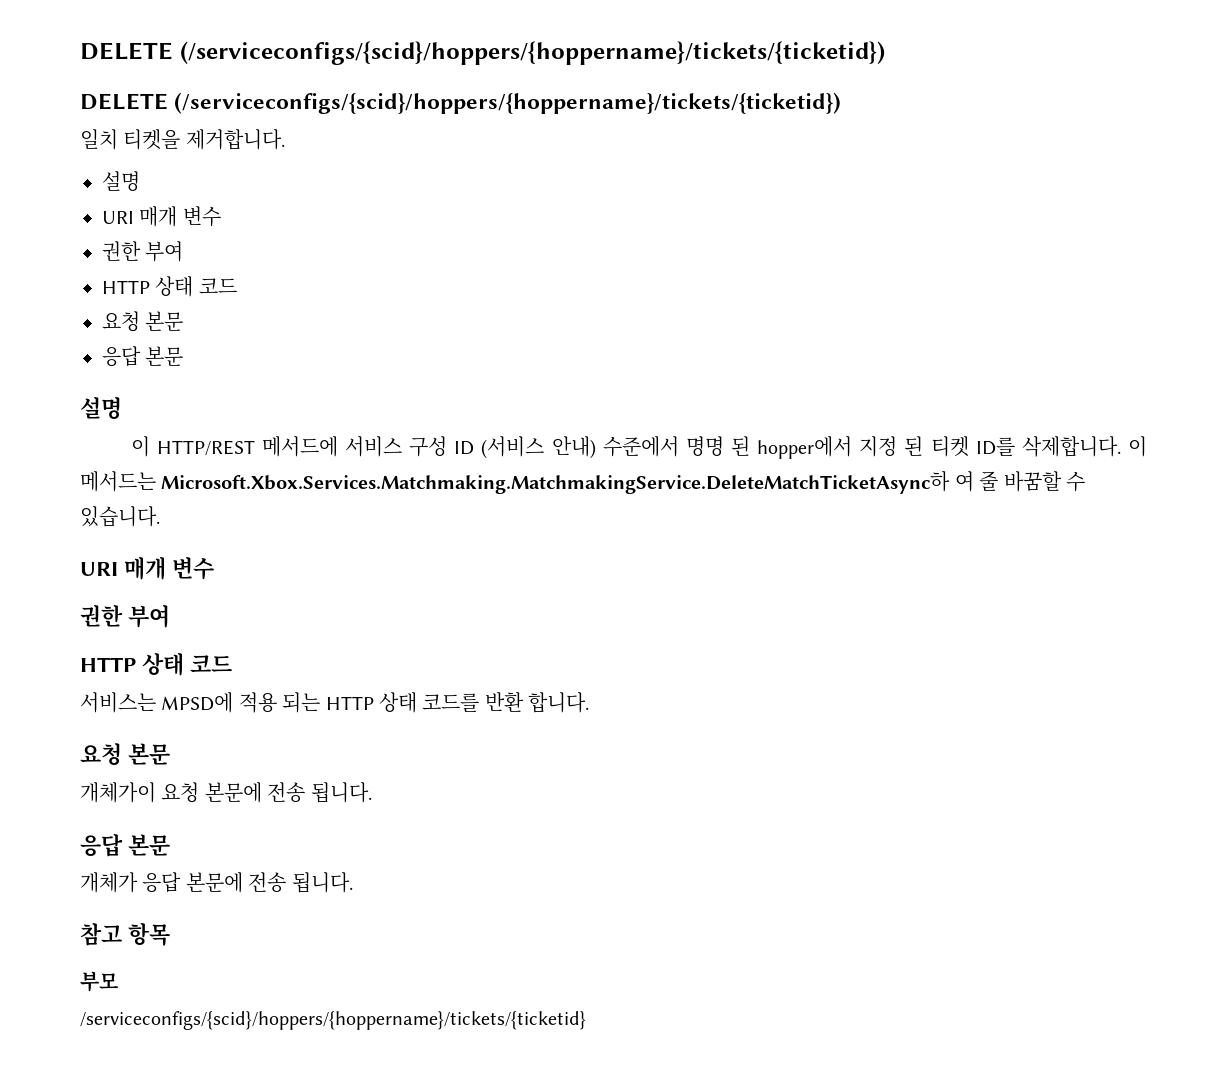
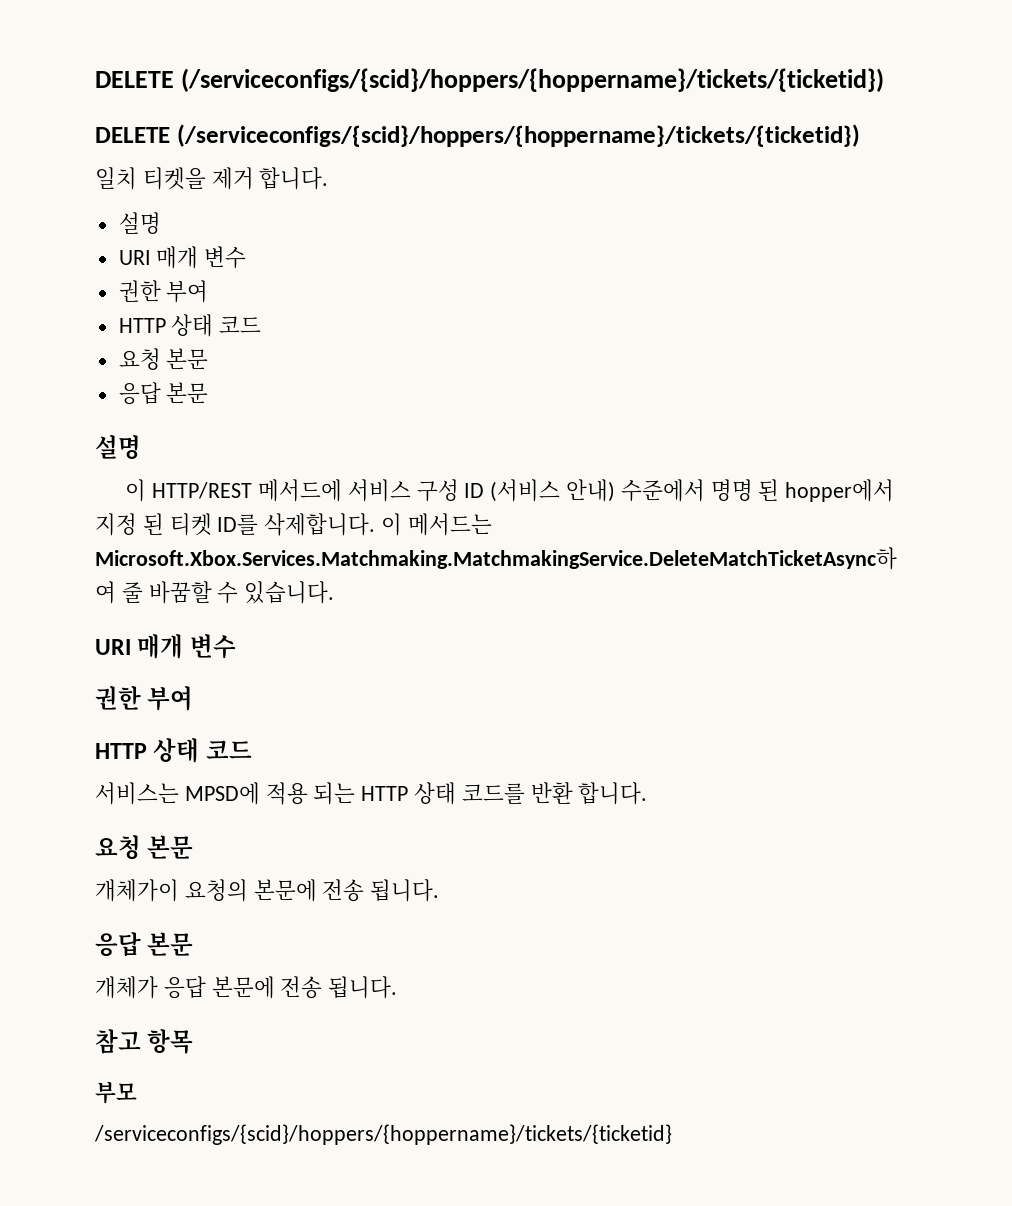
- 일치 티켓을 제거합니다.
+ 일치 티켓을 제거 합니다.
- 개체가이 요청 본문에 전송 됩니다.
+ 개체가이 요청의 본문에 전송 됩니다.

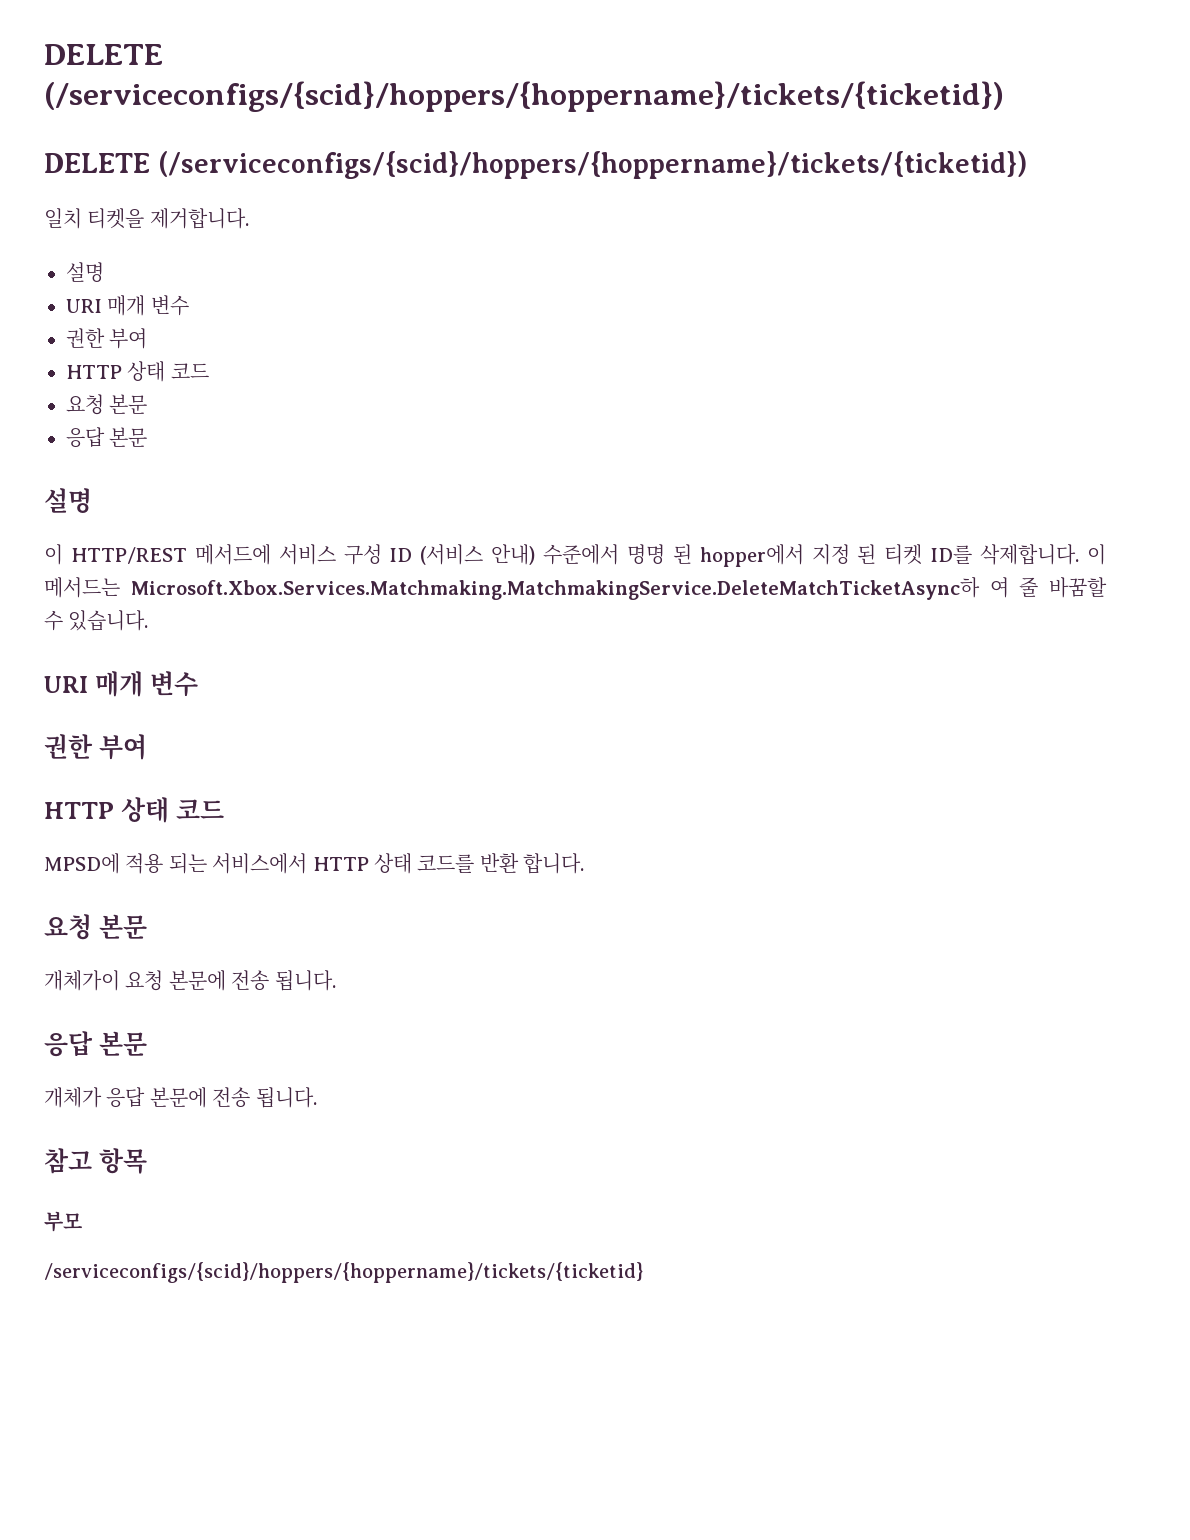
- 일치 티켓을 제거 합니다.
+ 일치 티켓을 제거합니다.
- 서비스는 MPSD에 적용 되는 HTTP 상태 코드를 반환 합니다.
+ MPSD에 적용 되는 서비스에서 HTTP 상태 코드를 반환 합니다.
- 개체가이 요청의 본문에 전송 됩니다.
+ 개체가이 요청 본문에 전송 됩니다.

